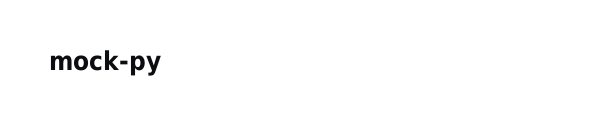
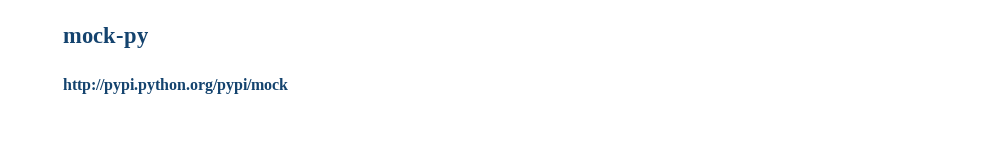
+ http://pypi.python.org/pypi/mock

